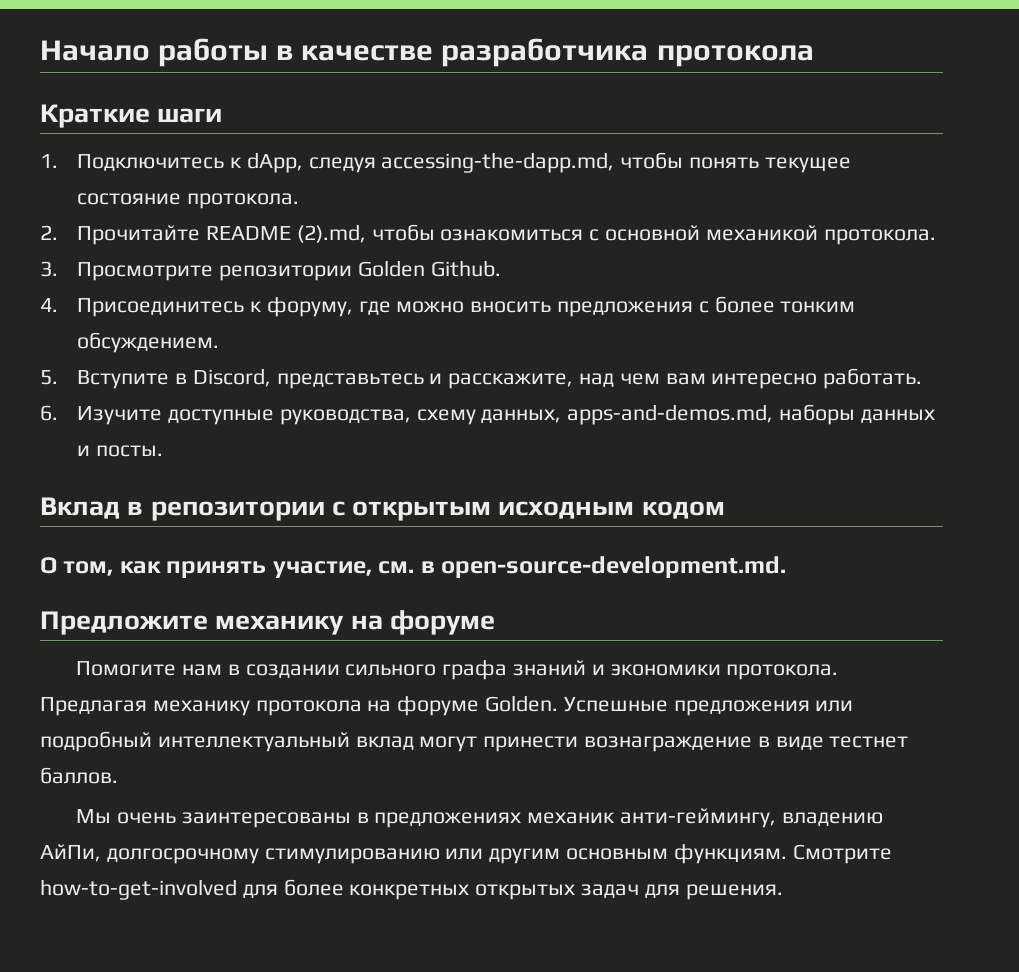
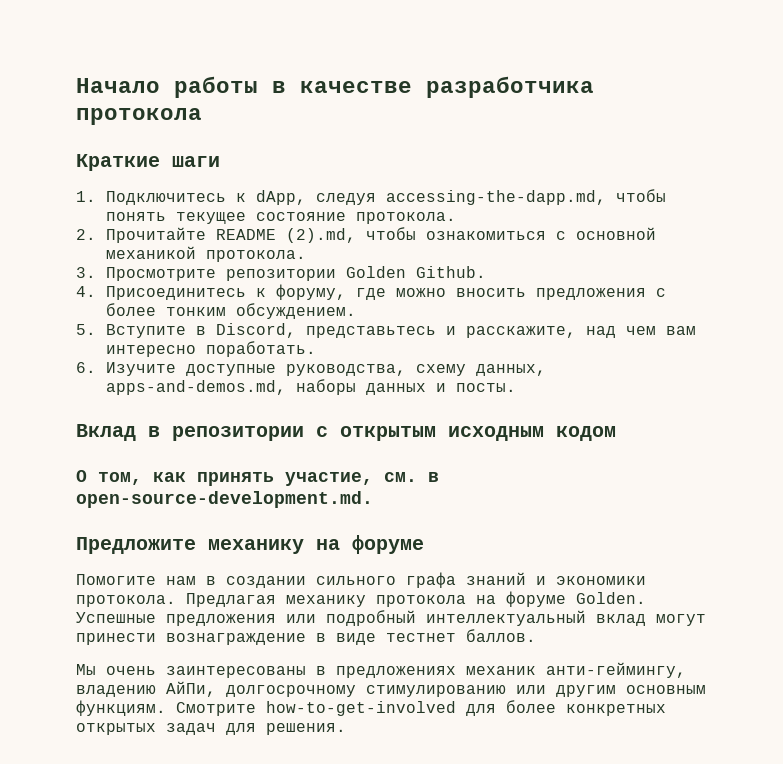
- 5. Вступите в Discord, представьтесь и расскажите, над чем вам интересно работать.
+ 5. Вступите в Discord, представьтесь и расскажите, над чем вам интересно поработать.

